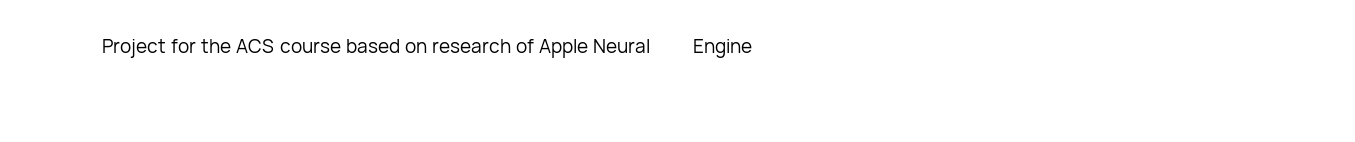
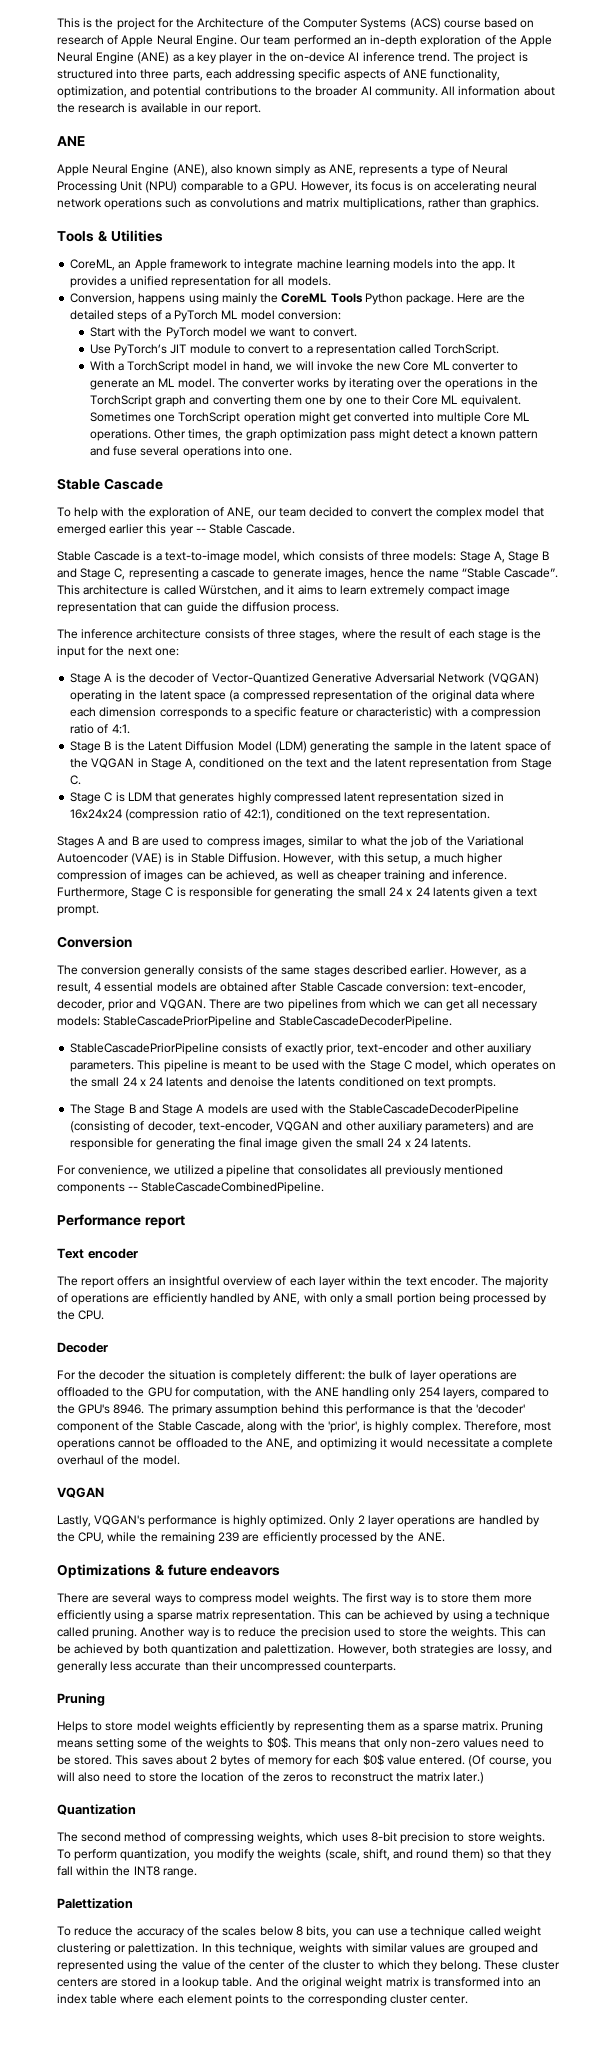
- Project for the ACS course based on research of Apple Neural Engine
+ This is the project for the Architecture of the Computer Systems (ACS) course based on research of Apple Neural Engine. Our team performed an in-depth exploration of the Apple Neural Engine (ANE) as a key player in the on-device AI inference trend. The project is structured into three parts, each addressing specific aspects of ANE functionality, optimization, and potential contributions to the broader AI community. All information about the research is available in our report.
+ ANE
+ Apple Neural Engine (ANE), also known simply as ANE, represents a type of Neural Processing Unit (NPU) comparable to a GPU. However, its focus is on accelerating neural network operations such as convolutions and matrix multiplications, rather than graphics.
+ Tools & Utilities
+ CoreML, an Apple framework to integrate machine learning models into the app. It provides a unified representation for all models.
+ Conversion, happens using mainly the CoreML Tools Python package. Here are the detailed steps of a PyTorch ML model conversion:
+ Start with the PyTorch model we want to convert.
+ Use PyTorch’s JIT module to convert to a representation called TorchScript.
+ With a TorchScript model in hand, we will invoke the new Core ML converter to generate an ML model. The converter works by iterating over the operations in the TorchScript graph and converting them one by one to their Core ML equivalent. Sometimes one TorchScript operation might get converted into multiple Core ML operations. Other times, the graph optimization pass might detect a known pattern and fuse several operations into one.
+ Stable Cascade
+ To help with the exploration of ANE, our team decided to convert the complex model that emerged earlier this year -- Stable Cascade.
+ Stable Cascade is a text-to-image model, which consists of three models: Stage A, Stage B and Stage C, representing a cascade to generate images, hence the name “Stable Cascade”. This architecture is called Würstchen, and it aims to learn extremely compact image representation that can guide the diffusion process.
+ The inference architecture consists of three stages, where the result of each stage is the input for the next one:
+ Stage A is the decoder of Vector-Quantized Generative Adversarial Network (VQGAN) operating in the latent space (a compressed representation of the original data where each dimension corresponds to a specific feature or characteristic) with a compression ratio of 4:1.
+ Stage B is the Latent Diffusion Model (LDM) generating the sample in the latent space of the VQGAN in Stage A, conditioned on the text and the latent representation from Stage C.
+ Stage C is LDM that generates highly compressed latent representation sized in 16x24x24 (compression ratio of 42:1), conditioned on the text representation.
+ Stages A and B are used to compress images, similar to what the job of the Variational Autoencoder (VAE) is in Stable Diffusion. However, with this setup, a much higher compression of images can be achieved, as well as cheaper training and inference. Furthermore, Stage C is responsible for generating the small 24 x 24 latents given a text prompt.
+ Conversion
+ The conversion generally consists of the same stages described earlier. However, as a result, 4 essential models are obtained after Stable Cascade conversion: text-encoder, decoder, prior and VQGAN. There are two pipelines from which we can get all necessary models: StableCascadePriorPipeline and StableCascadeDecoderPipeline.
+ StableCascadePriorPipeline consists of exactly prior, text-encoder and other auxiliary parameters. This pipeline is meant to be used with the Stage C model, which operates on the small 24 x 24 latents and denoise the latents conditioned on text prompts.
+ The Stage B and Stage A models are used with the StableCascadeDecoderPipeline (consisting of decoder, text-encoder, VQGAN and other auxiliary parameters) and are responsible for generating the final image given the small 24 x 24 latents.
+ For convenience, we utilized a pipeline that consolidates all previously mentioned components -- StableCascadeCombinedPipeline.
+ Performance report
+ Text encoder
+ The report offers an insightful overview of each layer within the text encoder. The majority of operations are efficiently handled by ANE, with only a small portion being processed by the CPU.
+ Decoder
+ For the decoder the situation is completely different: the bulk of layer operations are offloaded to the GPU for computation, with the ANE handling only 254 layers, compared to the GPU's 8946. The primary assumption behind this performance is that the 'decoder' component of the Stable Cascade, along with the 'prior', is highly complex. Therefore, most operations cannot be offloaded to the ANE, and optimizing it would necessitate a complete overhaul of the model.
+ VQGAN
+ Lastly, VQGAN's performance is highly optimized. Only 2 layer operations are handled by the CPU, while the remaining 239 are efficiently processed by the ANE.
+ Optimizations & future endeavors
+ There are several ways to compress model weights. The first way is to store them more efficiently using a sparse matrix representation. This can be achieved by using a technique called pruning. Another way is to reduce the precision used to store the weights. This can be achieved by both quantization and palettization. However, both strategies are lossy, and generally less accurate than their uncompressed counterparts.
+ Pruning
+ Helps to store model weights efficiently by representing them as a sparse matrix. Pruning means setting some of the weights to $0$. This means that only non-zero values need to be stored. This saves about 2 bytes of memory for each $0$ value entered. (Of course, you will also need to store the location of the zeros to reconstruct the matrix later.)
+ Quantization
+ The second method of compressing weights, which uses 8-bit precision to store weights. To perform quantization, you modify the weights (scale, shift, and round them) so that they fall within the INT8 range.
+ Palettization
+ To reduce the accuracy of the scales below 8 bits, you can use a technique called weight clustering or palettization. In this technique, weights with similar values are grouped and represented using the value of the center of the cluster to which they belong. These cluster centers are stored in a lookup table. And the original weight matrix is transformed into an index table where each element points to the corresponding cluster center.

